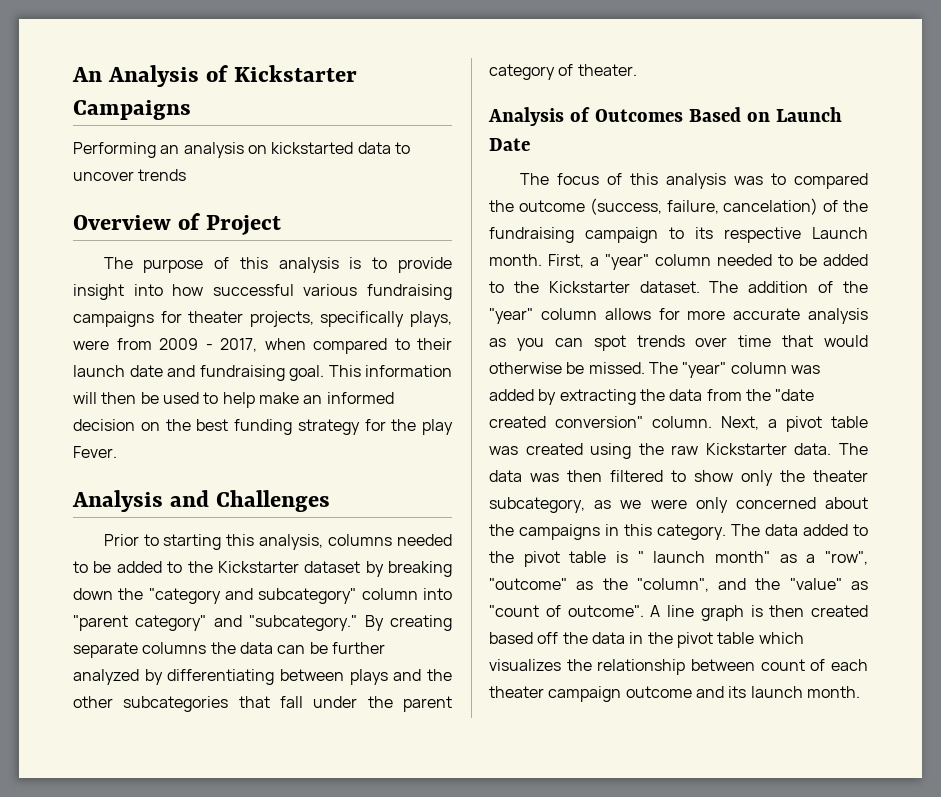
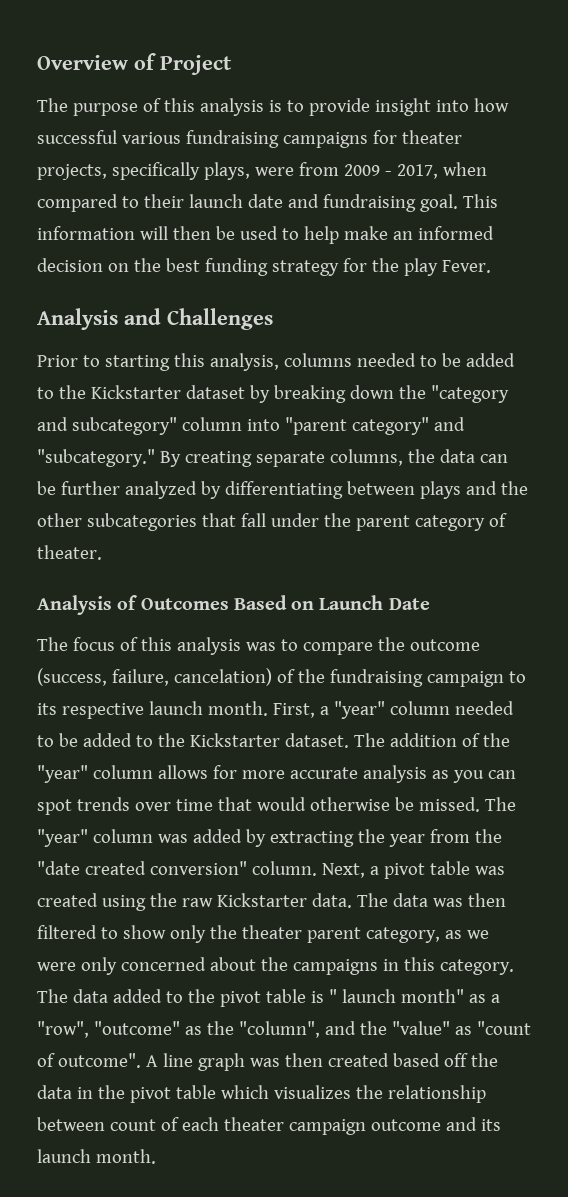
- An Analysis of Kickstarter Campaigns
- Performing an analysis on kickstarted data to uncover trends
- By creating separate columns the data can be further analyzed by differentiating between plays and the other subcategories that fall under the parent category of theater.
+ By creating separate columns, the data can be further analyzed by differentiating between plays and the other subcategories that fall under the parent category of theater.
- The focus of this analysis was to compared the outcome (success, failure, cancelation) of the fundraising campaign to its respective Launch month.
+ The focus of this analysis was to compare the outcome (success, failure, cancelation) of the fundraising campaign to its respective launch month.
- The "year" column was added by extracting the data from the "date created conversion" column.
+ The "year" column was added by extracting the year from the "date created conversion" column.
- The data was then filtered to show only the theater subcategory, as we were only concerned about the campaigns in this category.
+ The data was then filtered to show only the theater parent category, as we were only concerned about the campaigns in this category.
- A line graph is then created based off the data in the pivot table which visualizes the relationship between count of each theater campaign outcome and its launch month.
+ A line graph was then created based off the data in the pivot table which visualizes the relationship between count of each theater campaign outcome and its launch month.

